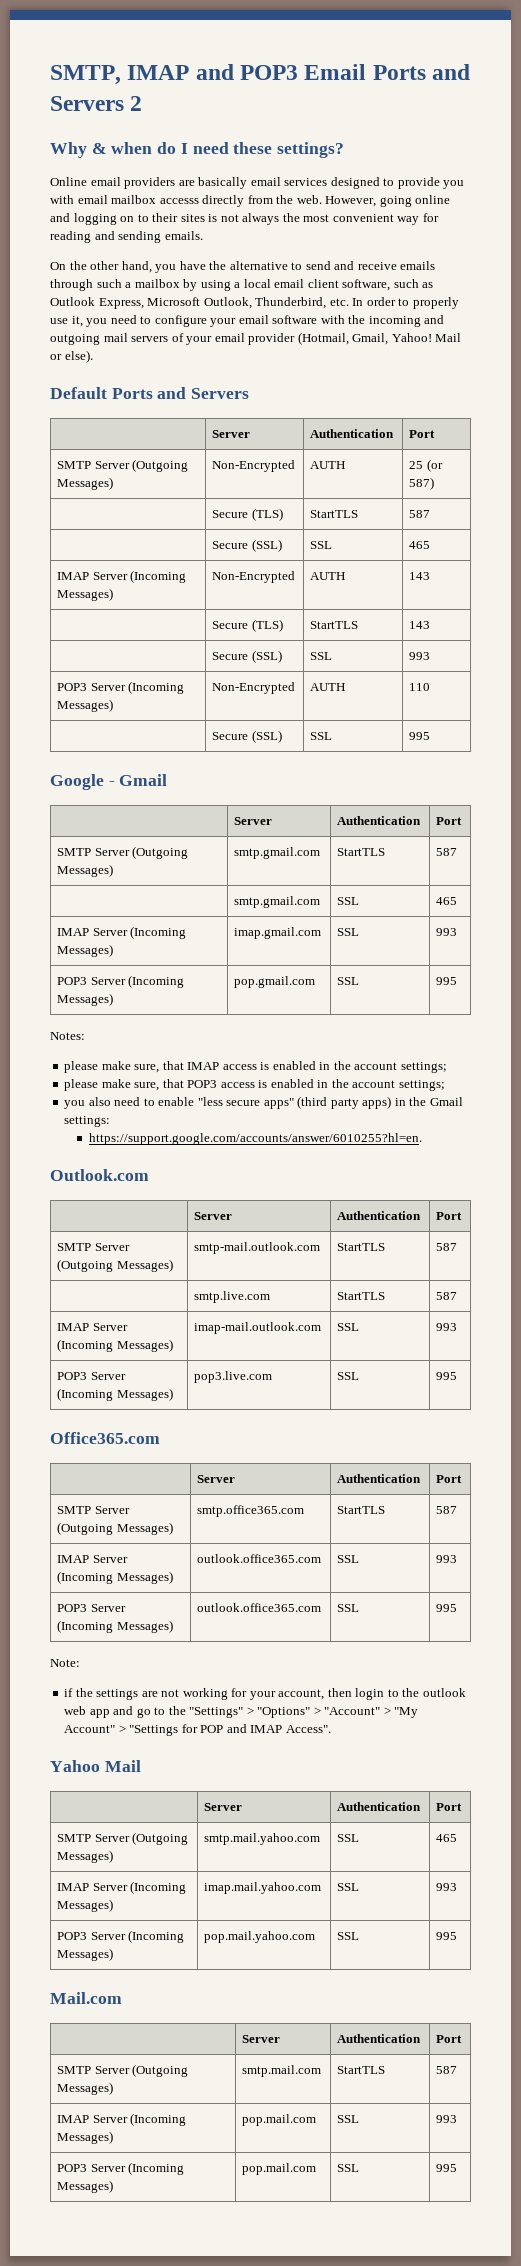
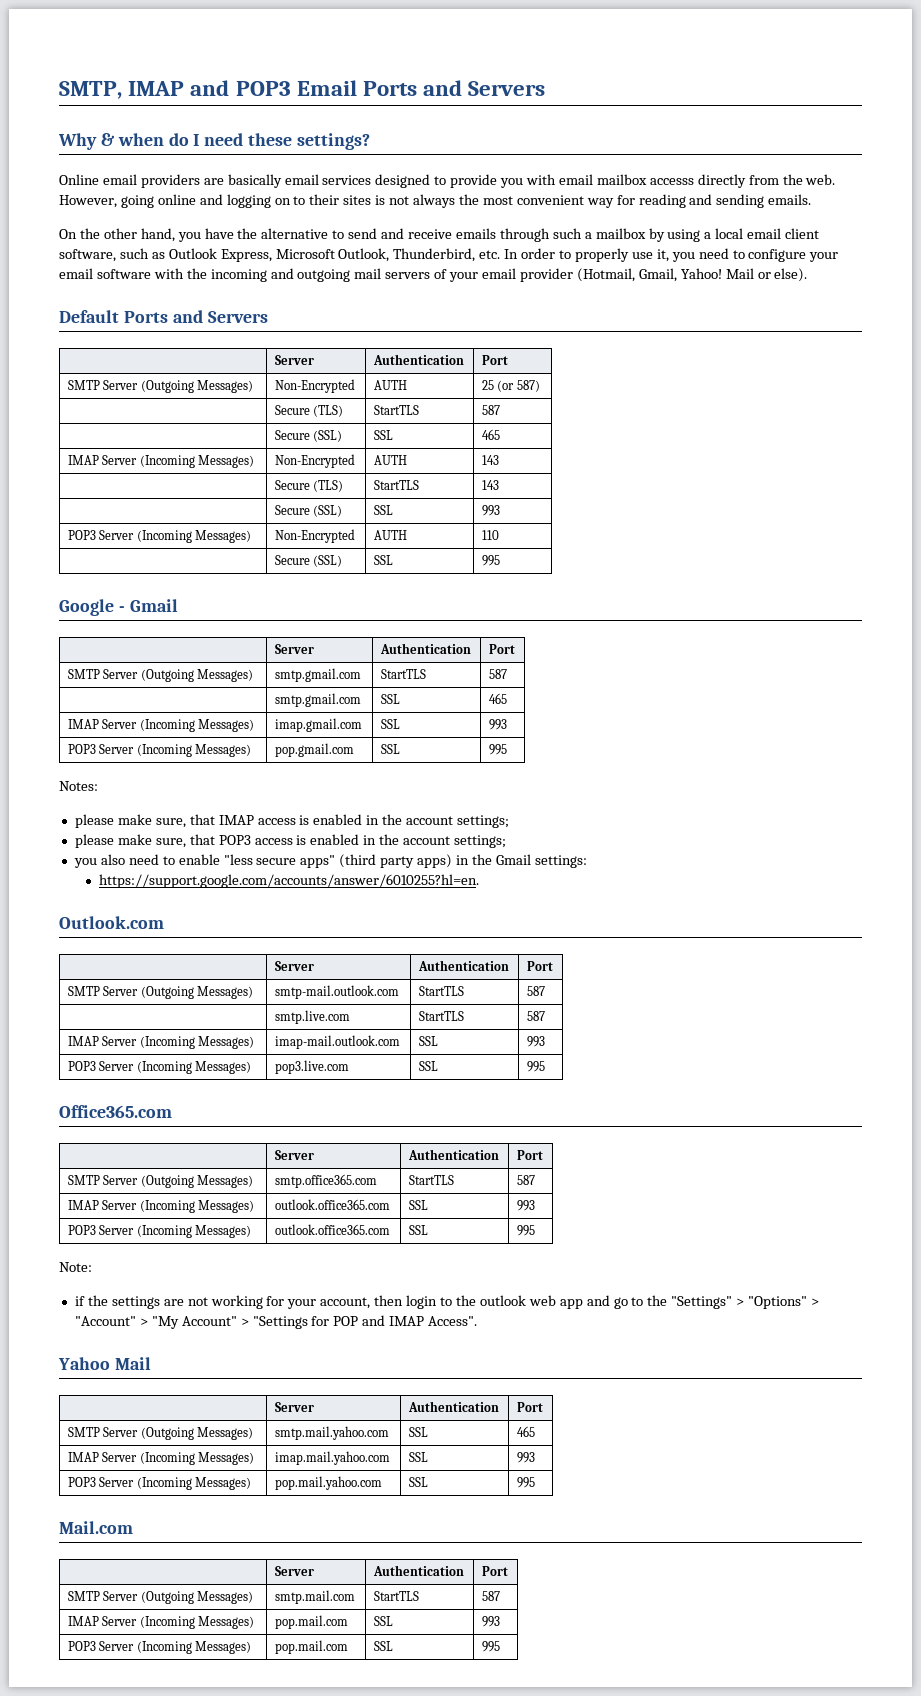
- SMTP, IMAP and POP3 Email Ports and Servers 2
+ SMTP, IMAP and POP3 Email Ports and Servers

